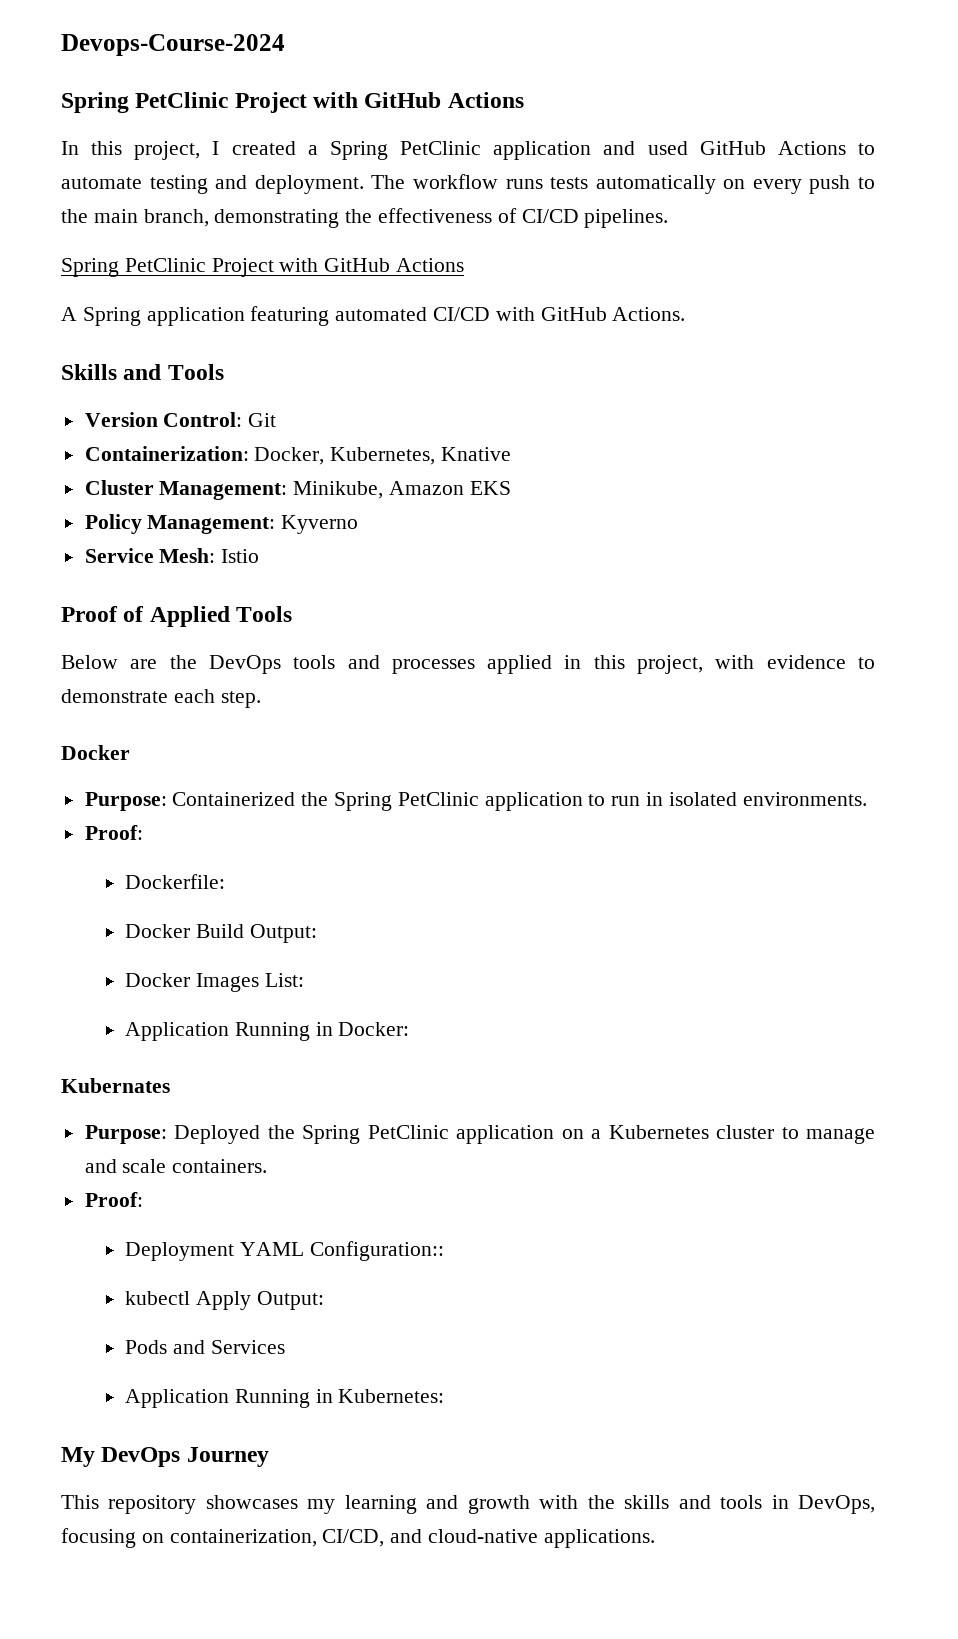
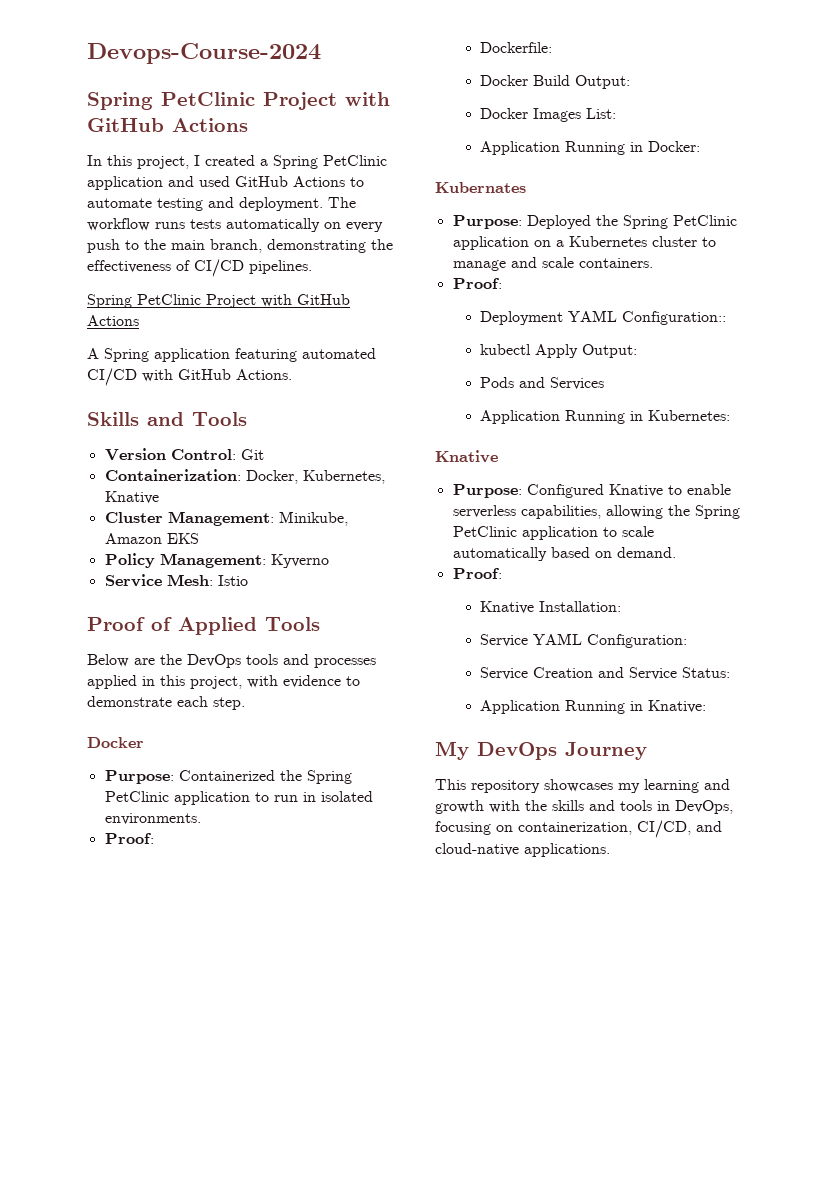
  Application Running in Kubernetes:
+ Knative
+ Purpose: Configured Knative to enable serverless capabilities, allowing the Spring PetClinic application to scale automatically based on demand.
+ Proof:
+ Knative Installation:
+ Service YAML Configuration:
+ Service Creation and Service Status:
+ Application Running in Knative:

